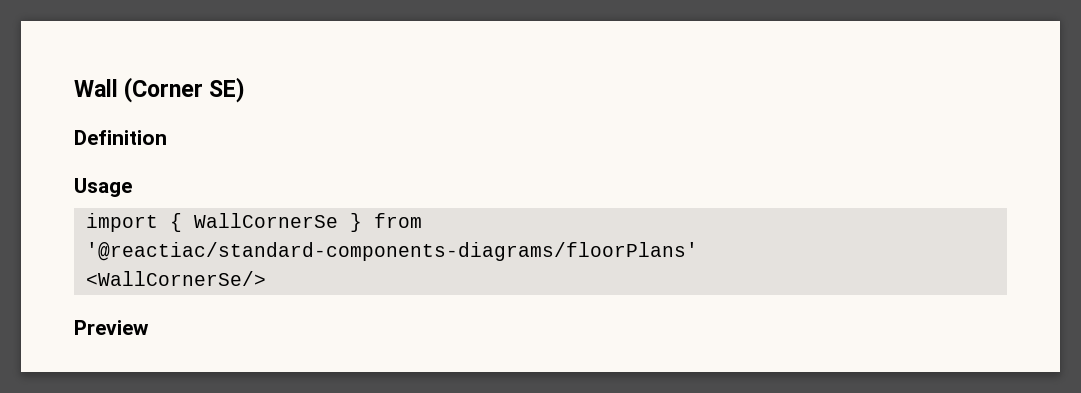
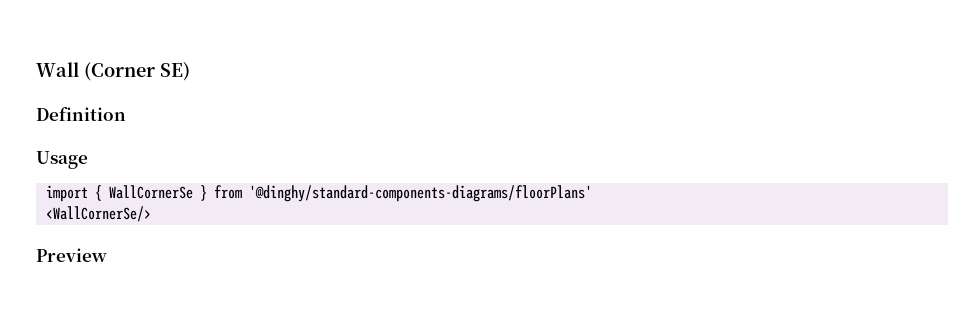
- import { WallCornerSe } from '@reactiac/standard-components-diagrams/floorPlans'
+ import { WallCornerSe } from '@dinghy/standard-components-diagrams/floorPlans'

